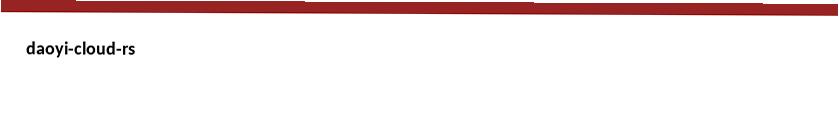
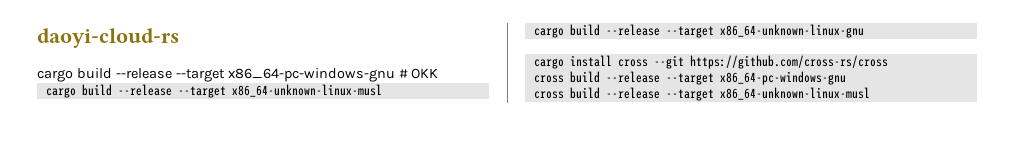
+ cargo build --release --target x86_64-pc-windows-gnu # OKK
+ cargo build --release --target x86_64-unknown-linux-musl
+ cargo build --release --target x86_64-unknown-linux-gnu
+ cargo install cross --git https://github.com/cross-rs/cross
+ cross build --release --target x86_64-pc-windows-gnu
+ cross build --release --target x86_64-unknown-linux-musl

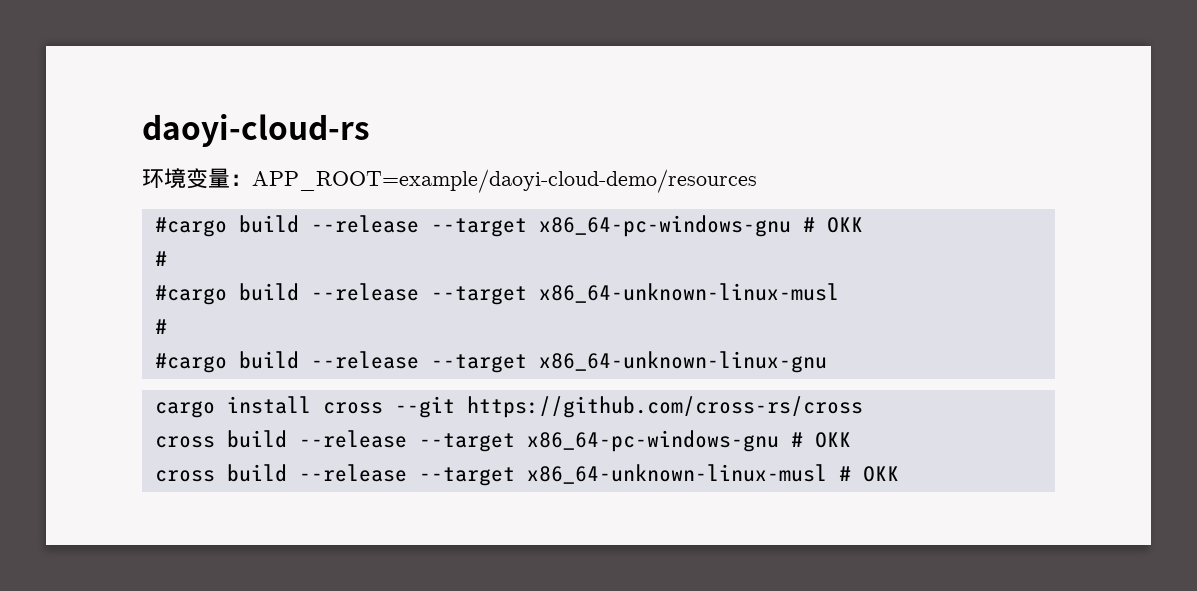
- cargo build --release --target x86_64-pc-windows-gnu # OKK
- cargo build --release --target x86_64-unknown-linux-musl
- cargo build --release --target x86_64-unknown-linux-gnu
+ 环境变量：APP_ROOT=example/daoyi-cloud-demo/resources
+ #cargo build --release --target x86_64-pc-windows-gnu # OKK
+ #
+ #cargo build --release --target x86_64-unknown-linux-musl
+ #
+ #cargo build --release --target x86_64-unknown-linux-gnu
- cross build --release --target x86_64-pc-windows-gnu
+ cross build --release --target x86_64-pc-windows-gnu # OKK
- cross build --release --target x86_64-unknown-linux-musl
+ cross build --release --target x86_64-unknown-linux-musl # OKK

